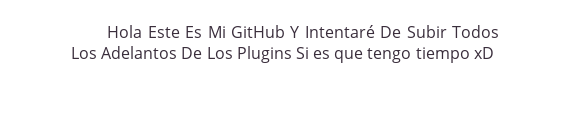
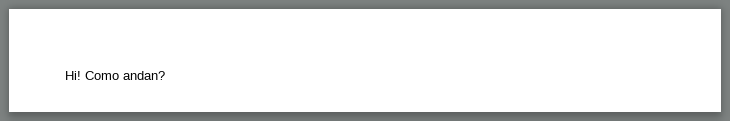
- Hola Este Es Mi GitHub Y Intentaré De Subir Todos Los Adelantos De Los Plugins Si es que tengo tiempo xD
+ Hi! Como andan?

